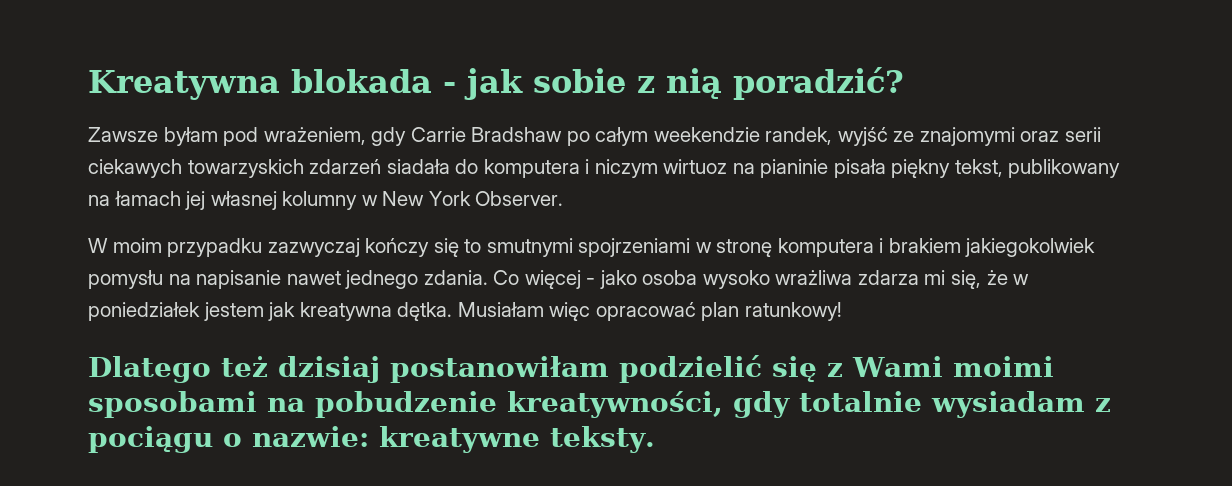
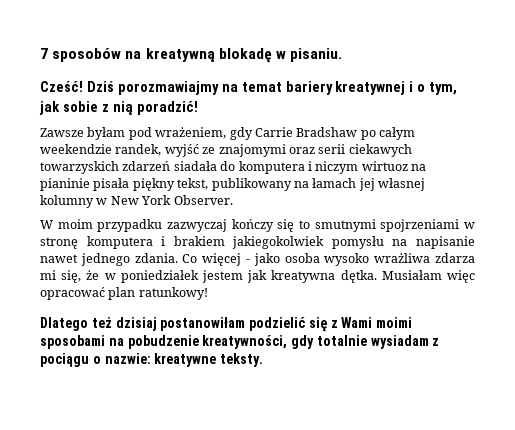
- Kreatywna blokada - jak sobie z nią poradzić?
+ 7 sposobów na kreatywną blokadę w pisaniu.
+ Cześć! Dziś porozmawiajmy na temat bariery kreatywnej i o tym, jak sobie z nią poradzić!

